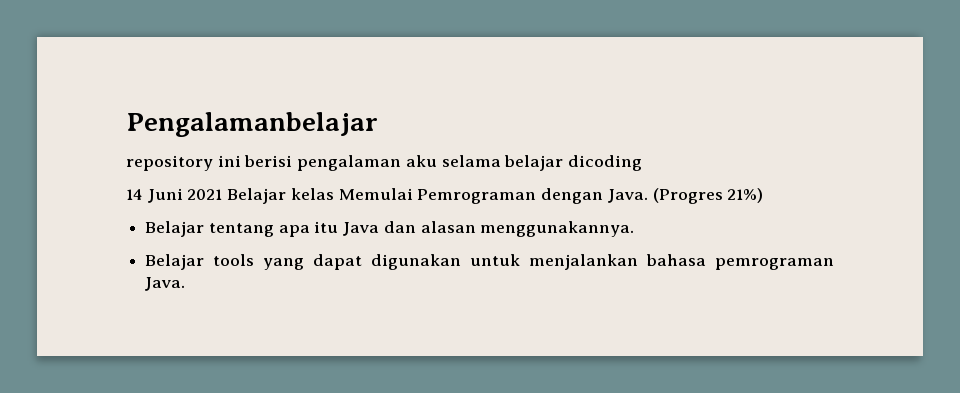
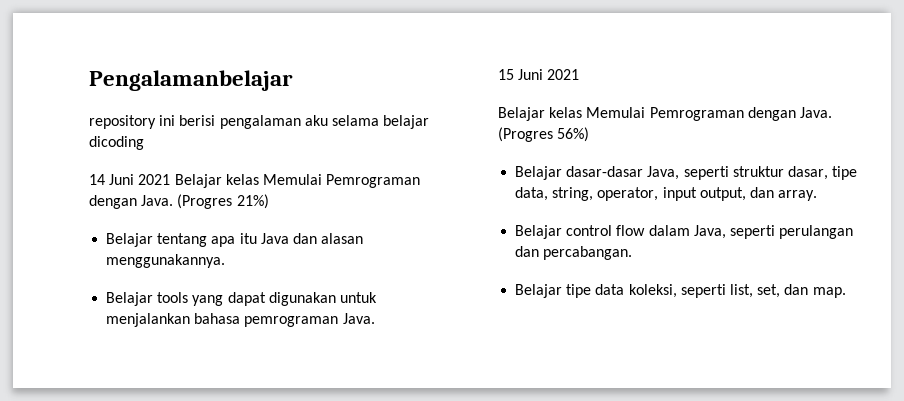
+ 15 Juni 2021
+ Belajar kelas Memulai Pemrograman dengan Java. (Progres 56%)
+ Belajar dasar-dasar Java, seperti struktur dasar, tipe data, string, operator, input output, dan array.
+ Belajar control flow dalam Java, seperti perulangan dan percabangan.
+ Belajar tipe data koleksi, seperti list, set, dan map.

